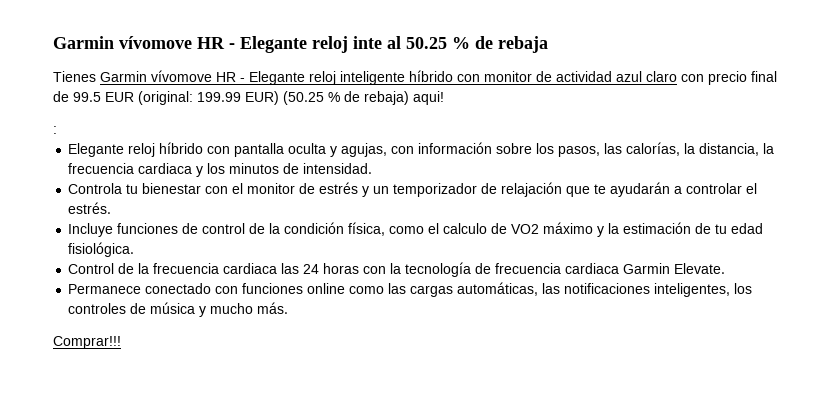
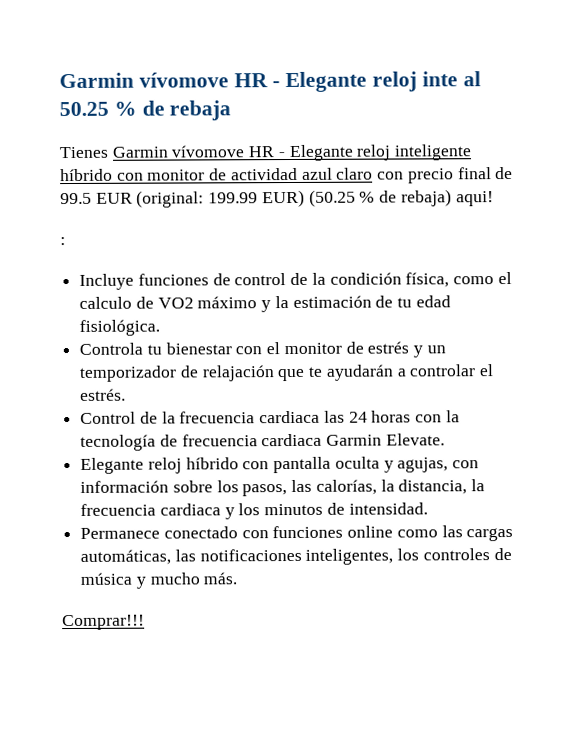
+ Incluye funciones de control de la condición física, como el calculo de VO2 máximo y la estimación de tu edad fisiológica.
+ Controla tu bienestar con el monitor de estrés y un temporizador de relajación que te ayudarán a controlar el estrés.
+ Control de la frecuencia cardiaca las 24 horas con la tecnología de frecuencia cardiaca Garmin Elevate.
- Controla tu bienestar con el monitor de estrés y un temporizador de relajación que te ayudarán a controlar el estrés.
- Incluye funciones de control de la condición física, como el calculo de VO2 máximo y la estimación de tu edad fisiológica.
- Control de la frecuencia cardiaca las 24 horas con la tecnología de frecuencia cardiaca Garmin Elevate.

